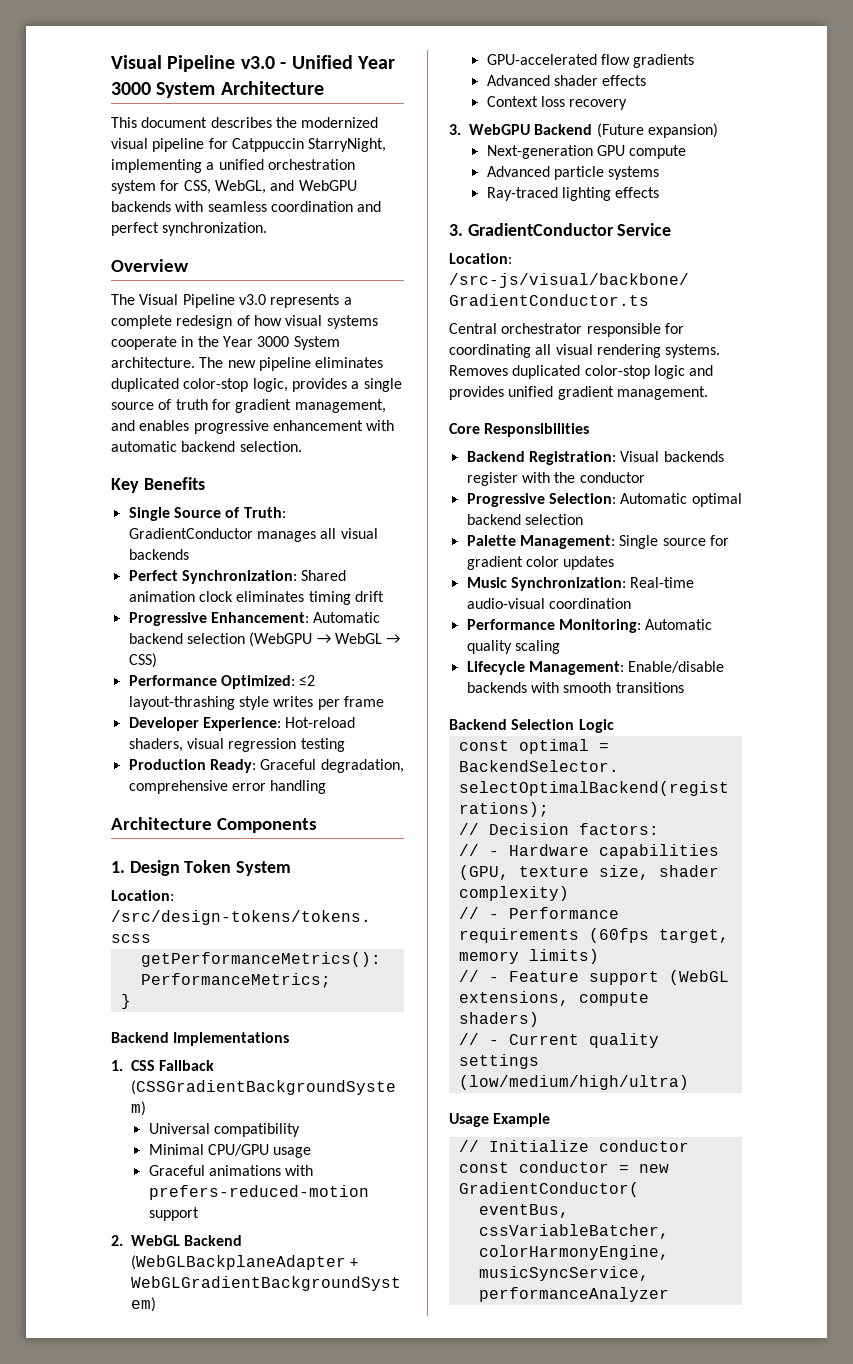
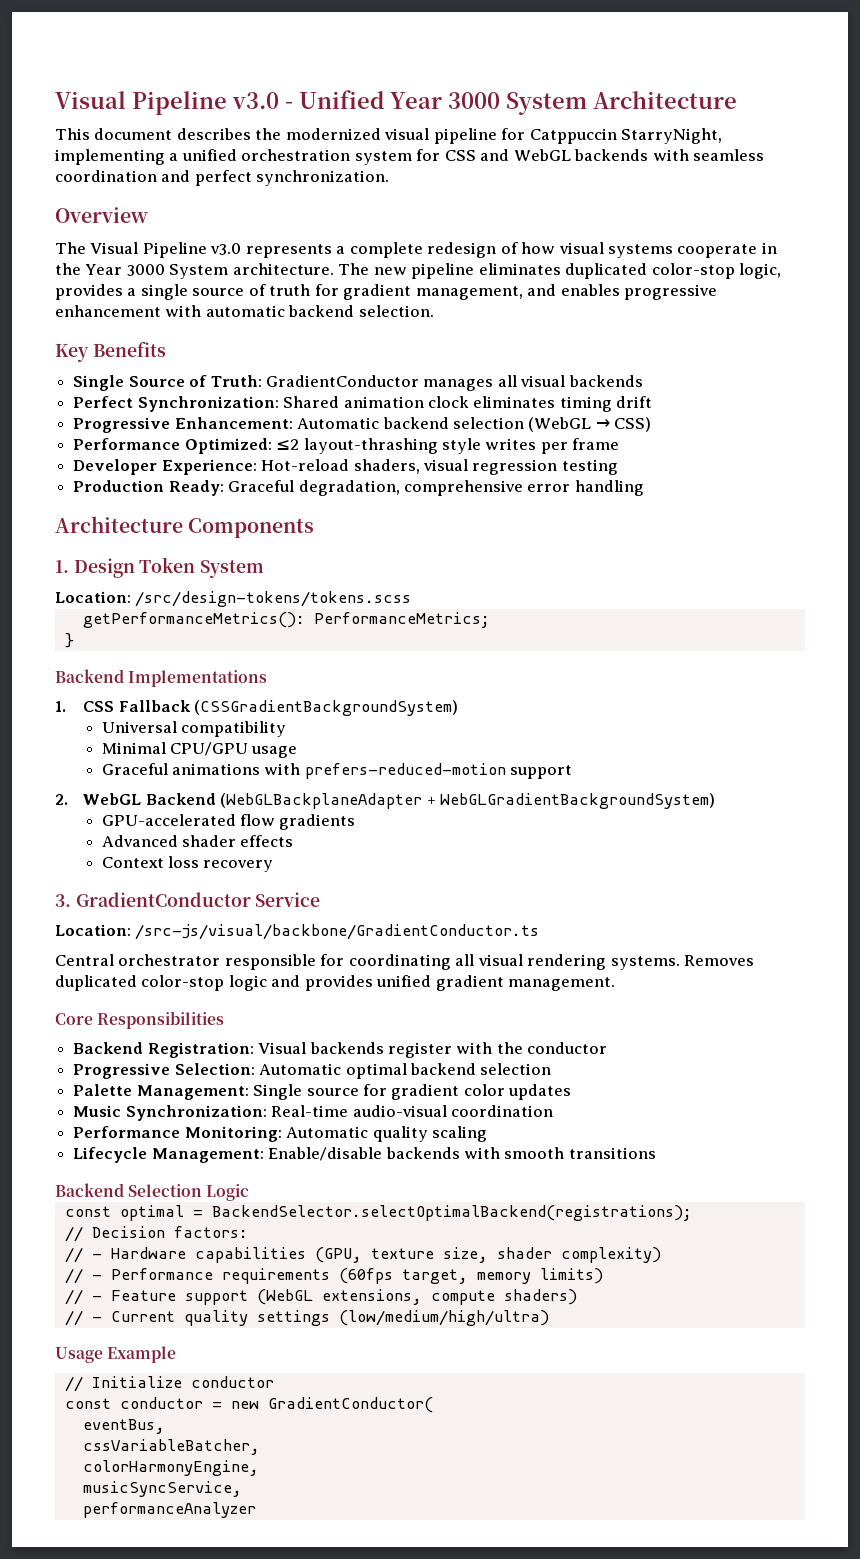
- This document describes the modernized visual pipeline for Catppuccin StarryNight, implementing a unified orchestration system for CSS, WebGL, and WebGPU backends with seamless coordination and perfect synchronization.
+ This document describes the modernized visual pipeline for Catppuccin StarryNight, implementing a unified orchestration system for CSS and WebGL backends with seamless coordination and perfect synchronization.
- Progressive Enhancement: Automatic backend selection (WebGPU → WebGL → CSS)
+ Progressive Enhancement: Automatic backend selection (WebGL → CSS)
- 3. WebGPU Backend (Future expansion)
- Next-generation GPU compute
- Advanced particle systems
- Ray-traced lighting effects

